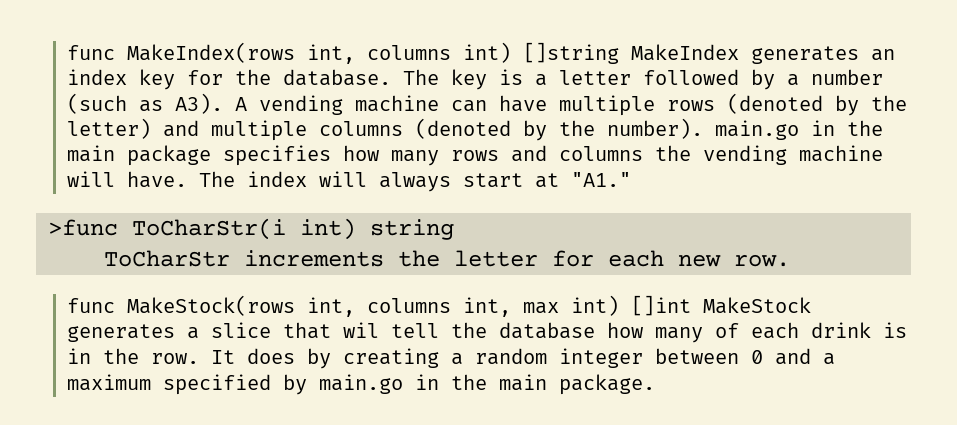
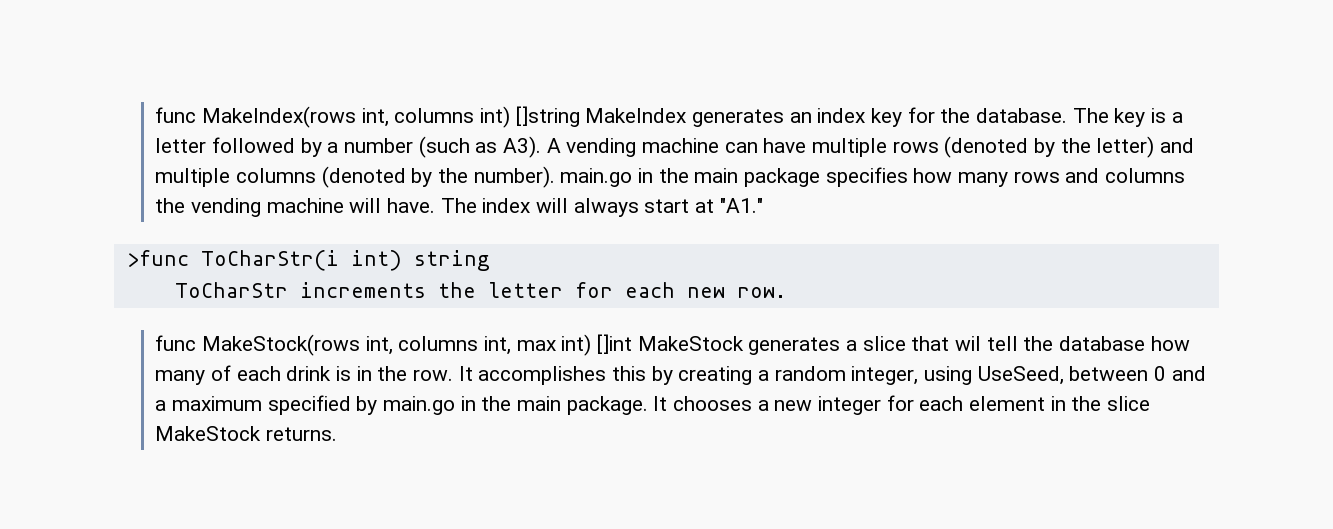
- It does by creating a random integer between 0 and a maximum specified by main.go in the main package.
+ It accomplishes this by creating a random integer, using UseSeed, between 0 and a maximum specified by main.go in the main package.
+ It chooses a new integer for each element in the slice MakeStock returns.

